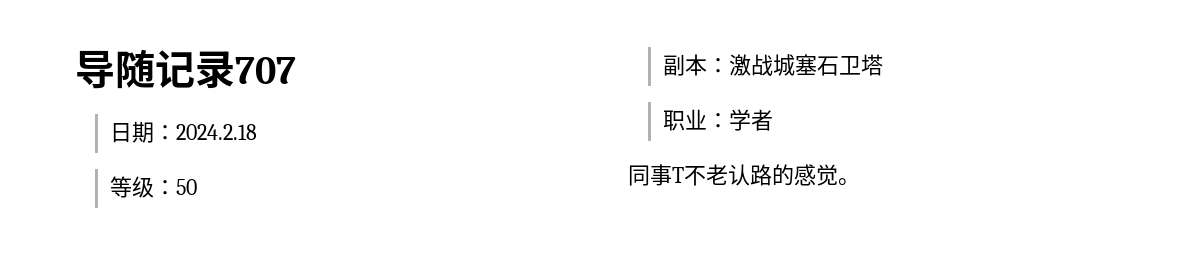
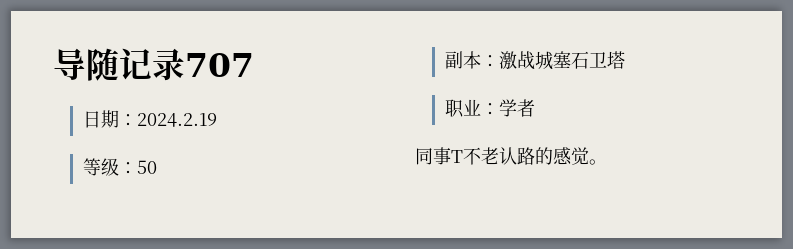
- 日期：2024.2.18
+ 日期：2024.2.19

